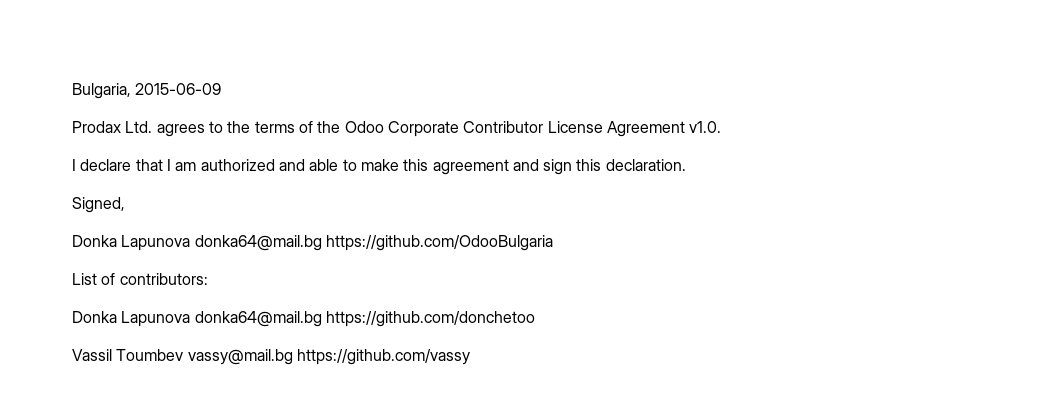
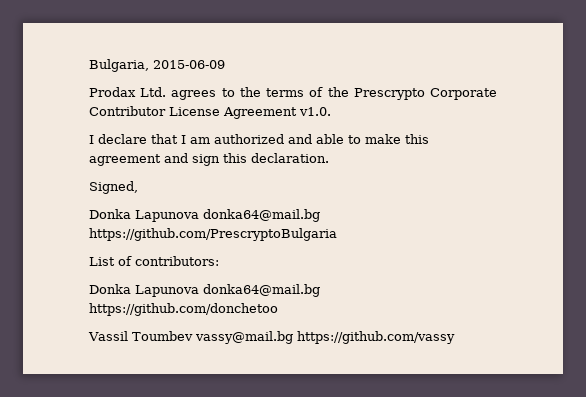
- Prodax Ltd. agrees to the terms of the Odoo Corporate Contributor License Agreement v1.0.
+ Prodax Ltd. agrees to the terms of the Prescrypto Corporate Contributor License Agreement v1.0.
- Donka Lapunova donka64@mail.bg https://github.com/OdooBulgaria
+ Donka Lapunova donka64@mail.bg https://github.com/PrescryptoBulgaria

